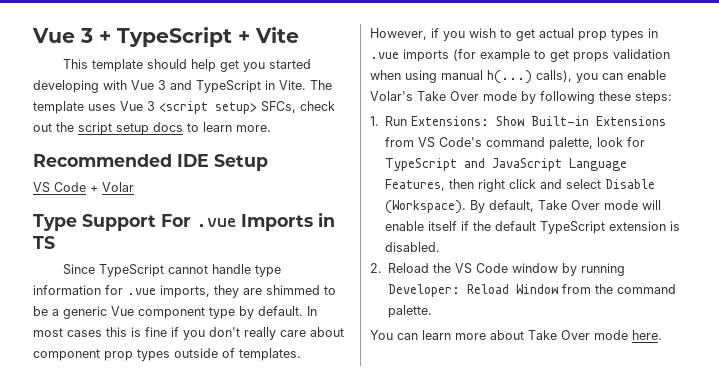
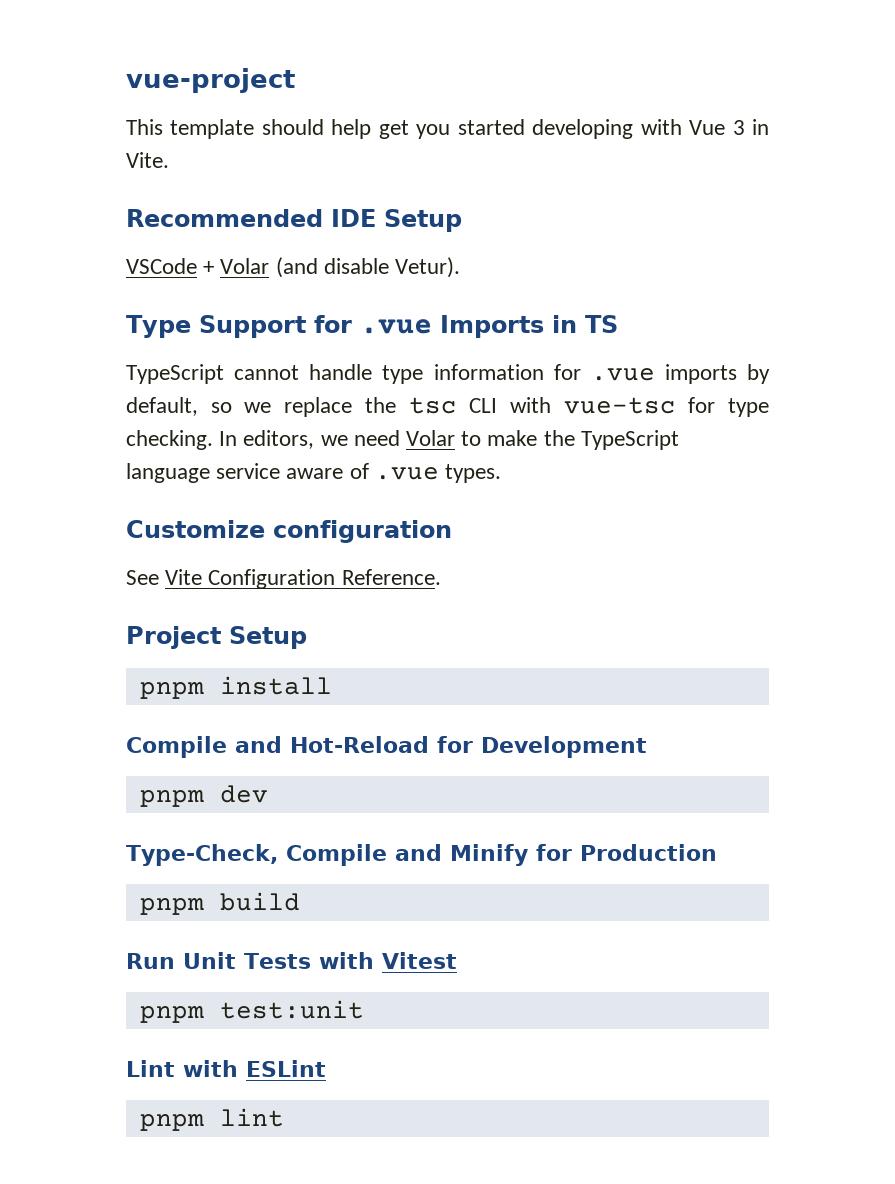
- Vue 3 + TypeScript + Vite
+ vue-project
- This template should help get you started developing with Vue 3 and TypeScript in Vite. The template uses Vue 3 <script setup> SFCs, check out the script setup docs to learn more.
+ This template should help get you started developing with Vue 3 in Vite.
- VS Code + Volar
+ VSCode + Volar (and disable Vetur).
- Type Support For .vue Imports in TS
+ Type Support for .vue Imports in TS
- Since TypeScript cannot handle type information for .vue imports, they are shimmed to be a generic Vue component type by default. In most cases this is fine if you don't really care about component prop types outside of templates. However, if you wish to get actual prop types in .vue imports (for example to get props validation when using manual h(...) calls), you can enable Volar's Take Over mode by following these steps:
- 1. Run Extensions: Show Built-in Extensions from VS Code's command palette, look for TypeScript and JavaScript Language Features, then right click and select Disable (Workspace). By default, Take Over mode will enable itself if the default TypeScript extension is disabled.
- 2. Reload the VS Code window by running Developer: Reload Window from the command palette.
- You can learn more about Take Over mode here.
+ TypeScript cannot handle type information for .vue imports by default, so we replace the tsc CLI with vue-tsc for type checking. In editors, we need Volar to make the TypeScript language service aware of .vue types.
+ Customize configuration
+ See Vite Configuration Reference.
+ Project Setup
+ pnpm install
+ Compile and Hot-Reload for Development
+ pnpm dev
+ Type-Check, Compile and Minify for Production
+ pnpm build
+ Run Unit Tests with Vitest
+ pnpm test:unit
+ Lint with ESLint
+ pnpm lint

